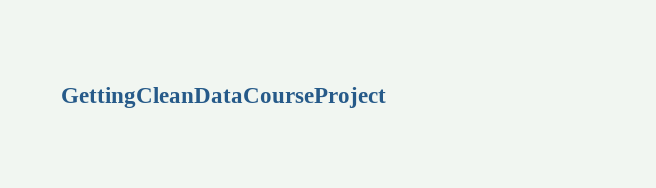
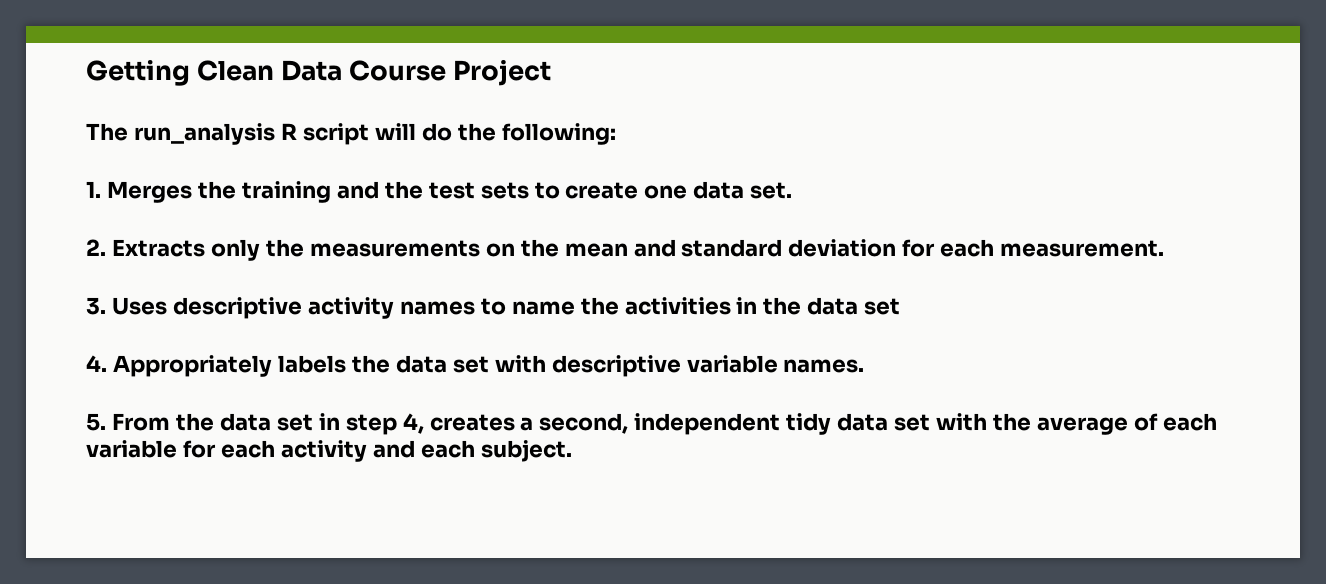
- GettingCleanDataCourseProject
+ Getting Clean Data Course Project
+ The run_analysis R script will do the following:
+ 1. Merges the training and the test sets to create one data set.
+ 2. Extracts only the measurements on the mean and standard deviation for each measurement.
+ 3. Uses descriptive activity names to name the activities in the data set
+ 4. Appropriately labels the data set with descriptive variable names.
+ 5. From the data set in step 4, creates a second, independent tidy data set with the average of each variable for each activity and each subject.

